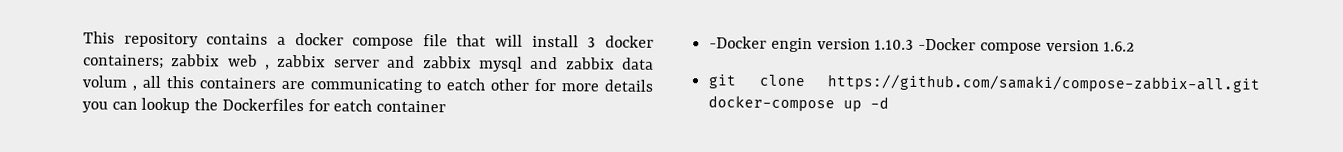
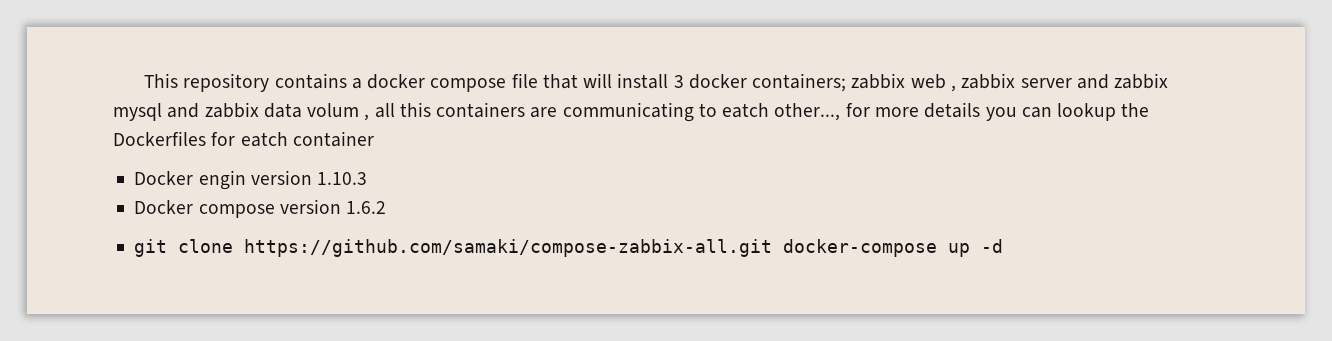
- This repository contains a docker compose file that will install 3 docker containers; zabbix web , zabbix server and zabbix mysql and zabbix data volum , all this containers are communicating to eatch other for more details you can lookup the Dockerfiles for eatch container
+ This repository contains a docker compose file that will install 3 docker containers; zabbix web , zabbix server and zabbix mysql and zabbix data volum , all this containers are communicating to eatch other..., for more details you can lookup the Dockerfiles for eatch container
- -Docker engin version 1.10.3 -Docker compose version 1.6.2
+ Docker engin version 1.10.3
+ Docker compose version 1.6.2

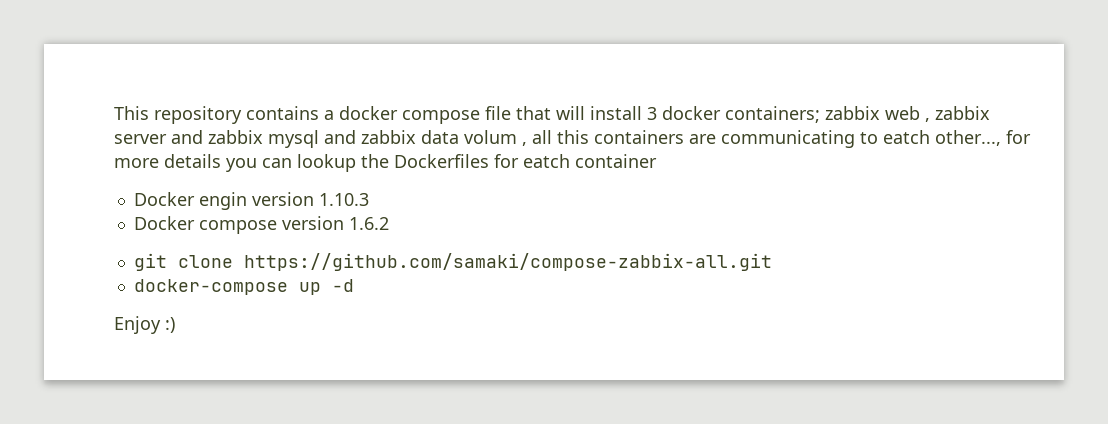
- git clone https://github.com/samaki/compose-zabbix-all.git docker-compose up -d
+ git clone https://github.com/samaki/compose-zabbix-all.git
+ docker-compose up -d
+ Enjoy :)

